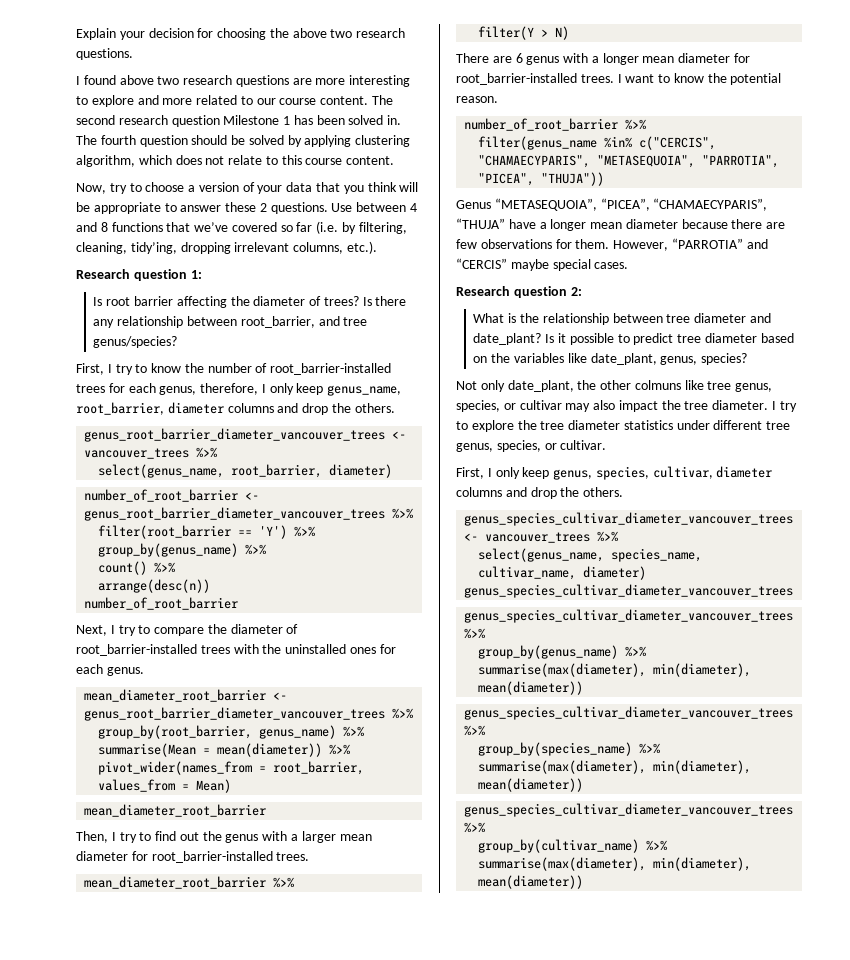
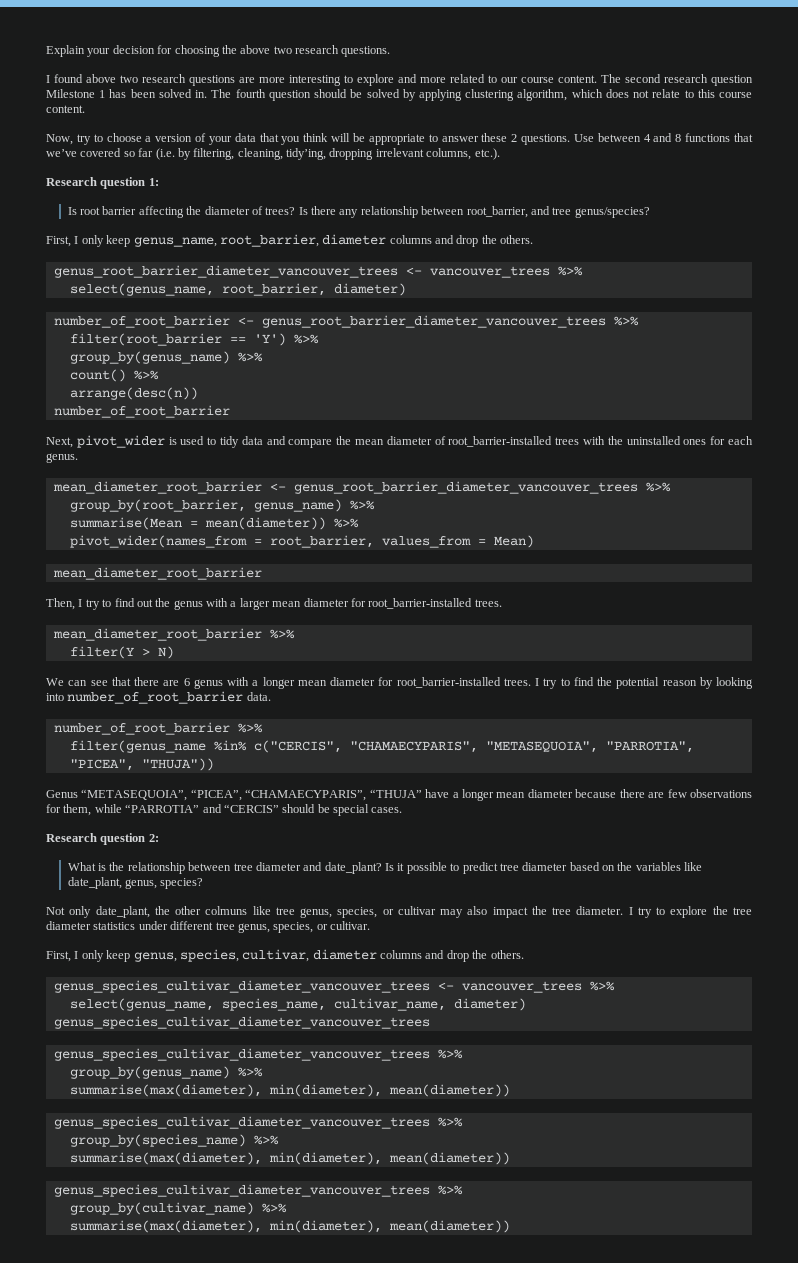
- First, I try to know the number of root_barrier-installed trees for each genus, therefore, I only keep genus_name, root_barrier, diameter columns and drop the others.
+ First, I only keep genus_name, root_barrier, diameter columns and drop the others.
- Next, I try to compare the diameter of root_barrier-installed trees with the uninstalled ones for each genus.
+ Next, pivot_wider is used to tidy data and compare the mean diameter of root_barrier-installed trees with the uninstalled ones for each genus.
- There are 6 genus with a longer mean diameter for root_barrier-installed trees.
+ We can see that there are 6 genus with a longer mean diameter for root_barrier-installed trees.
- I want to know the potential reason.
+ I try to find the potential reason by looking into number_of_root_barrier data.
- Genus “METASEQUOIA”, “PICEA”, “CHAMAECYPARIS”, “THUJA” have a longer mean diameter because there are few observations for them. However, “PARROTIA” and “CERCIS” maybe special cases.
+ Genus “METASEQUOIA”, “PICEA”, “CHAMAECYPARIS”, “THUJA” have a longer mean diameter because there are few observations for them, while “PARROTIA” and “CERCIS” should be special cases.

